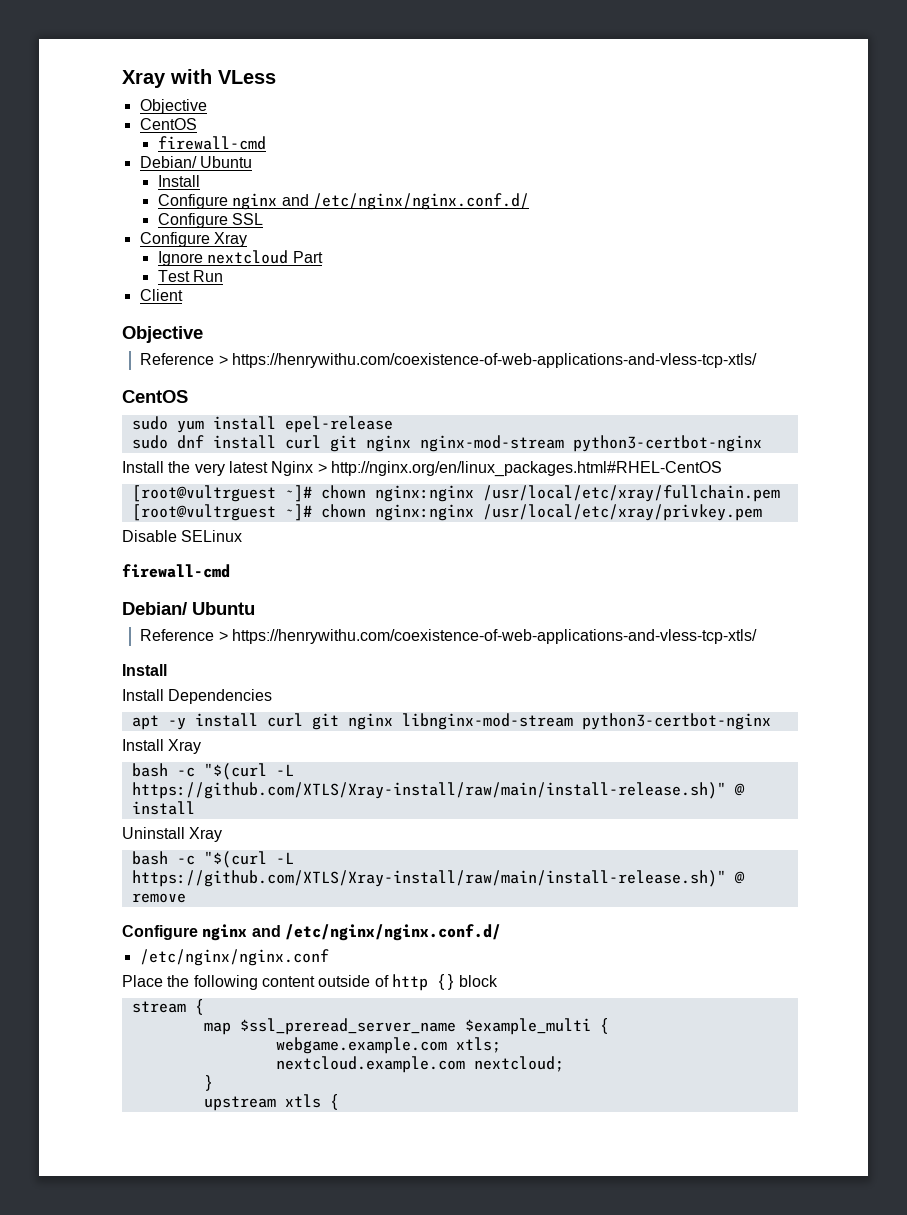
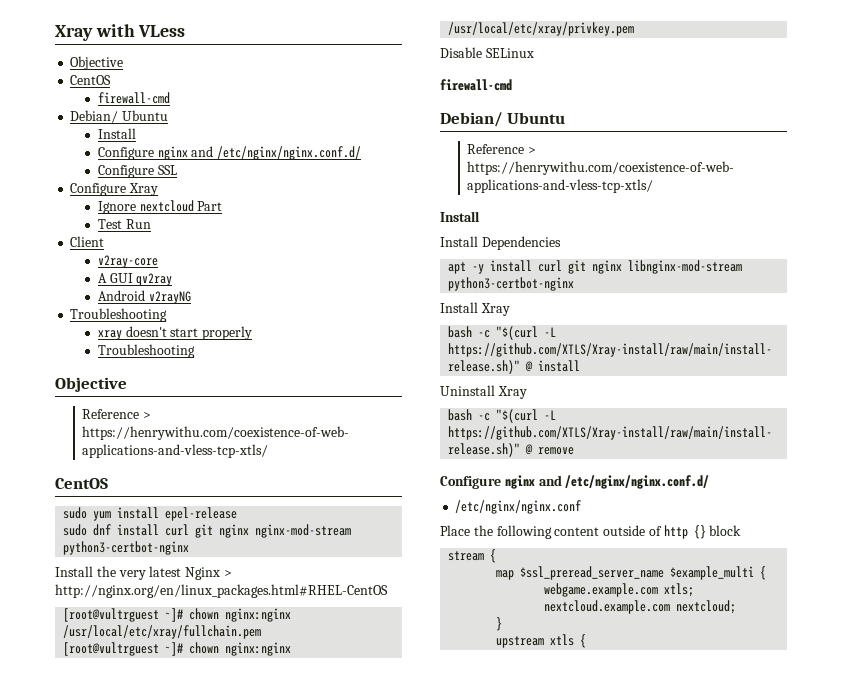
+ v2ray-core
+ A GUI qv2ray
+ Android v2rayNG
+ Troubleshooting
+ xray doesn't start properly
+ Troubleshooting

